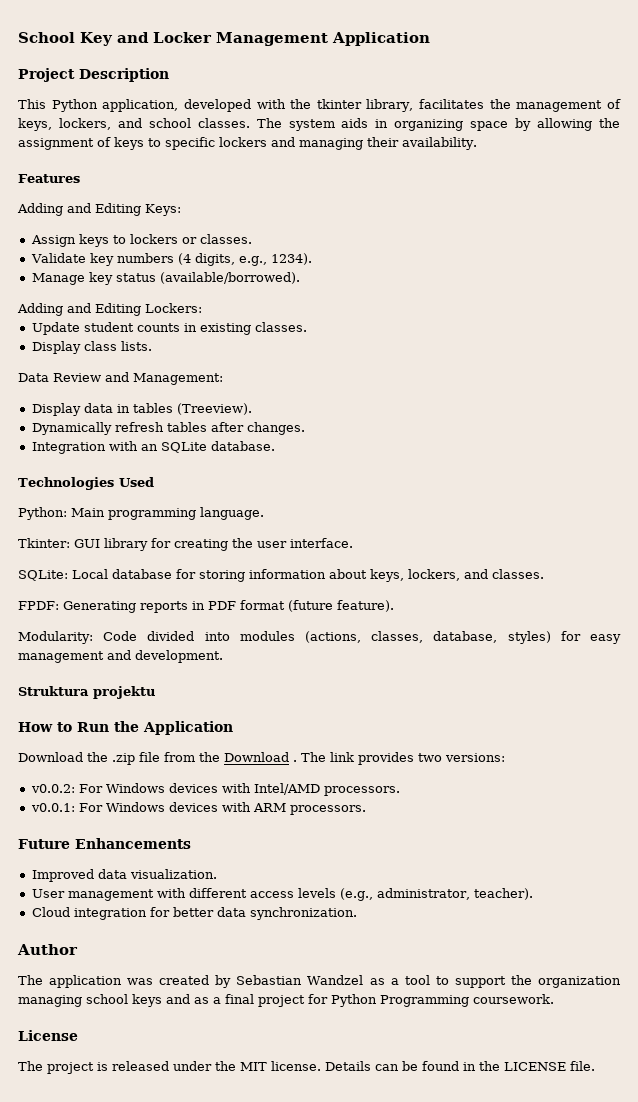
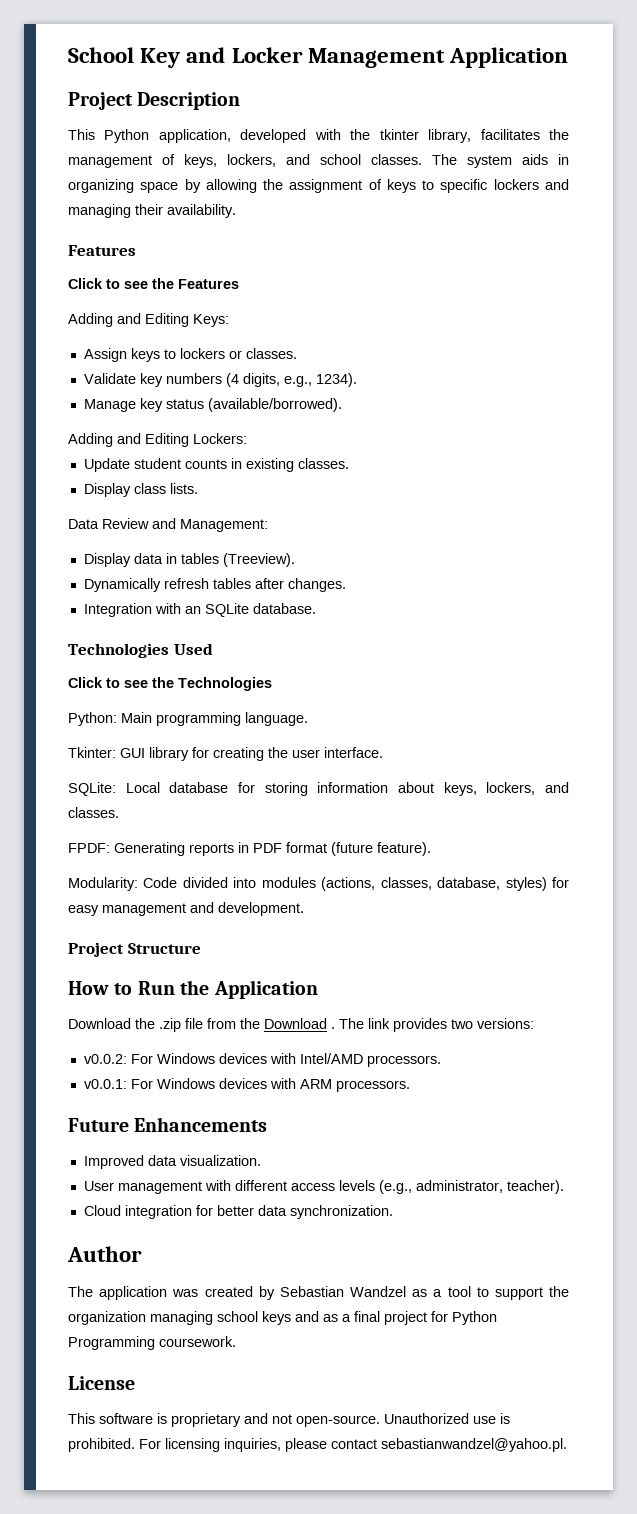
+ Click to see the Features
+ Click to see the Technologies
- Struktura projektu
+ Project Structure
- The project is released under the MIT license. Details can be found in the LICENSE file.
+ This software is proprietary and not open-source. Unauthorized use is prohibited. For licensing inquiries, please contact sebastianwandzel@yahoo.pl.

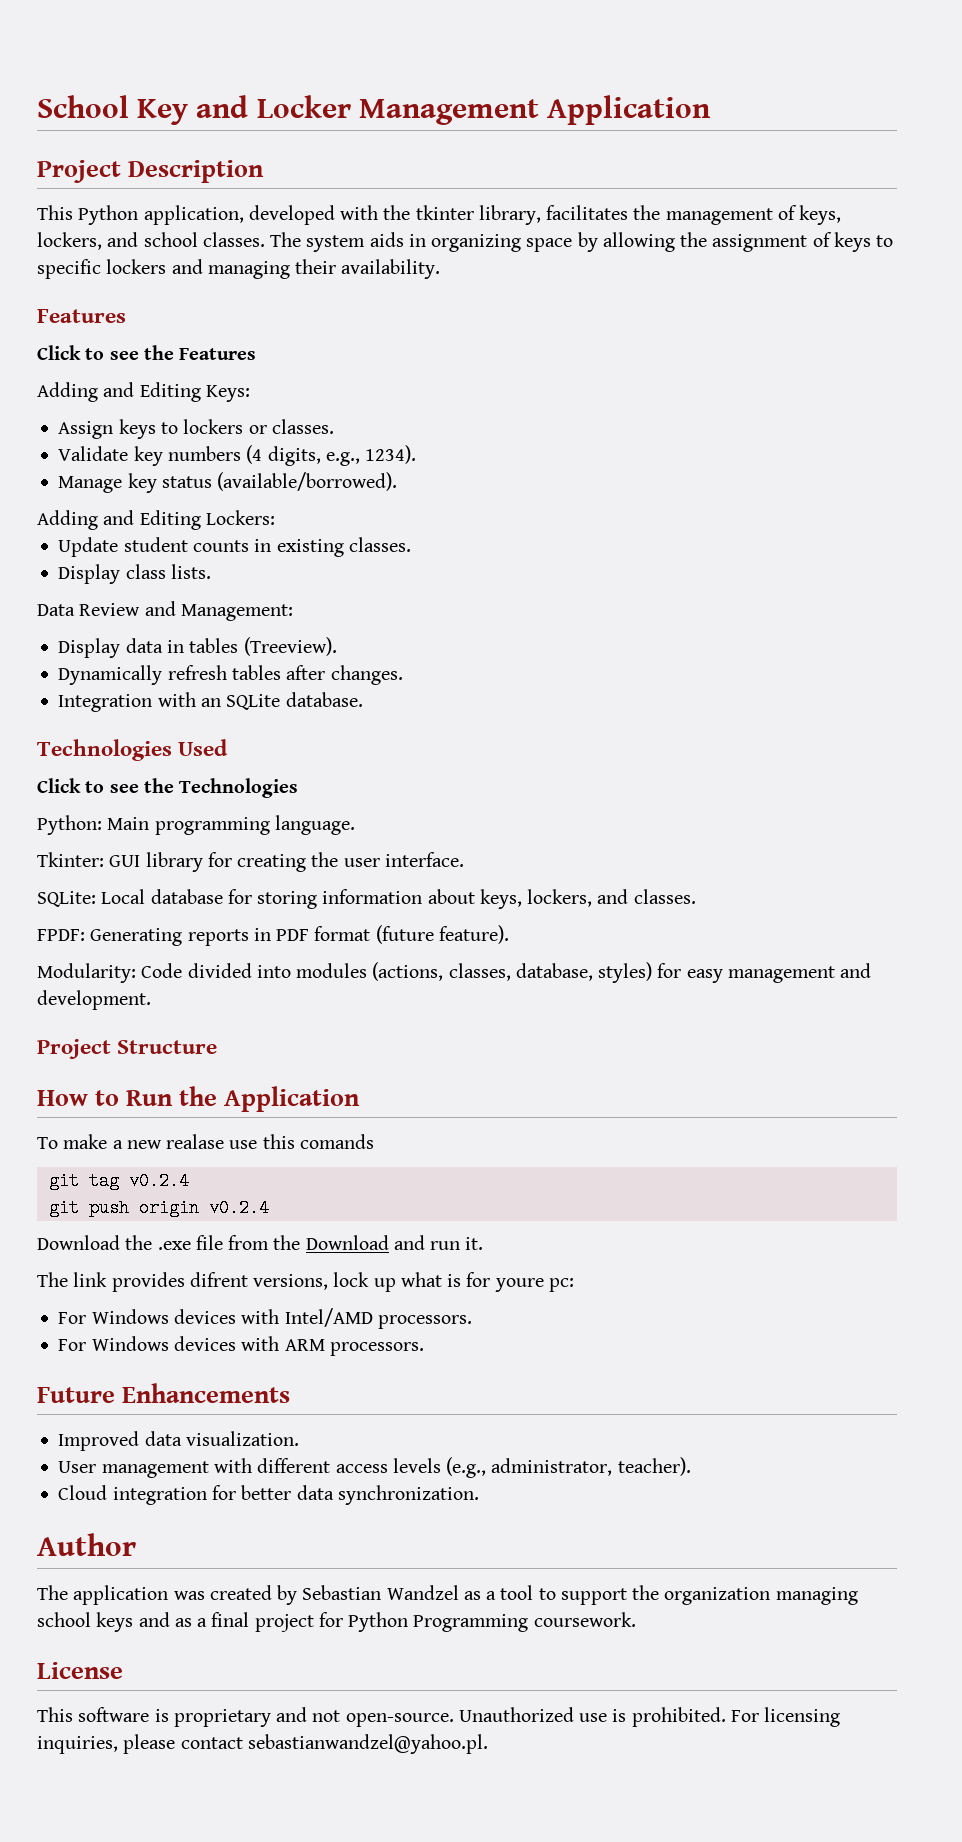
+ To make a new realase use this comands
+ git tag v0.2.4
+ git push origin v0.2.4
- Download the .zip file from the Download . The link provides two versions:
- v0.0.2: For Windows devices with Intel/AMD processors.
+ Download the .exe file from the Download and run it.
+ The link provides difrent versions, lock up what is for youre pc:
+ For Windows devices with Intel/AMD processors.
- v0.0.1: For Windows devices with ARM processors.
+ For Windows devices with ARM processors.

